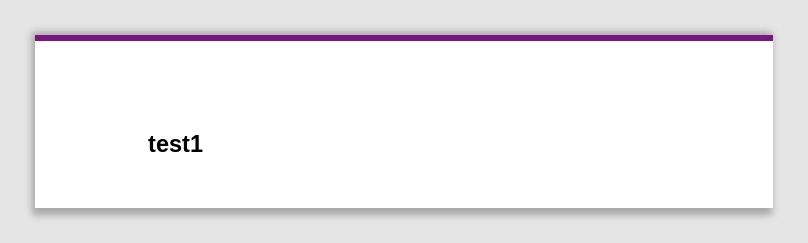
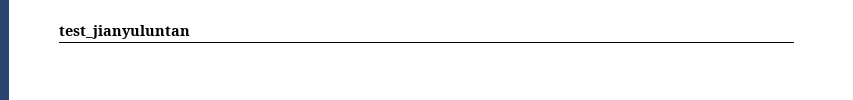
- test1
+ test_jianyuluntan

